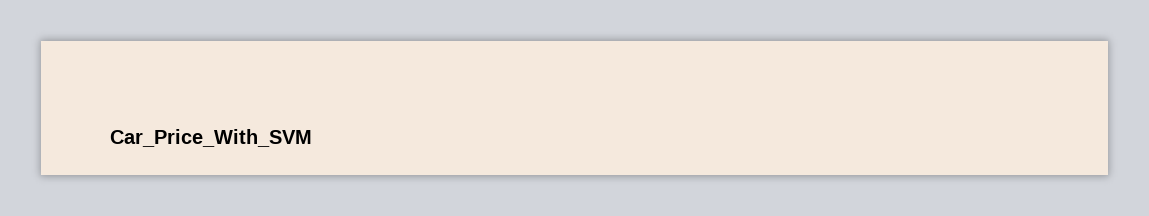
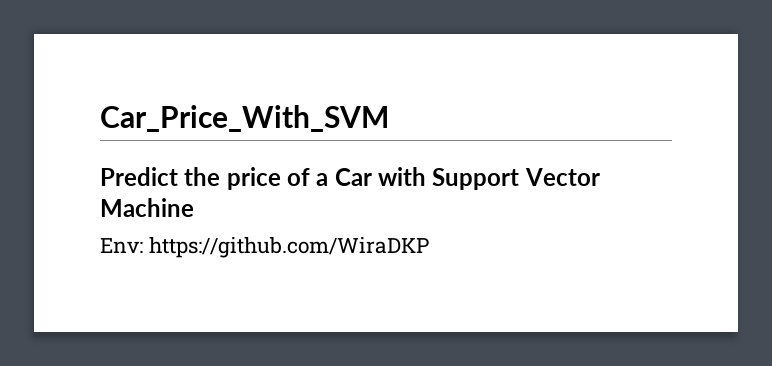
+ Predict the price of a Car with Support Vector Machine
+ Env: https://github.com/WiraDKP

